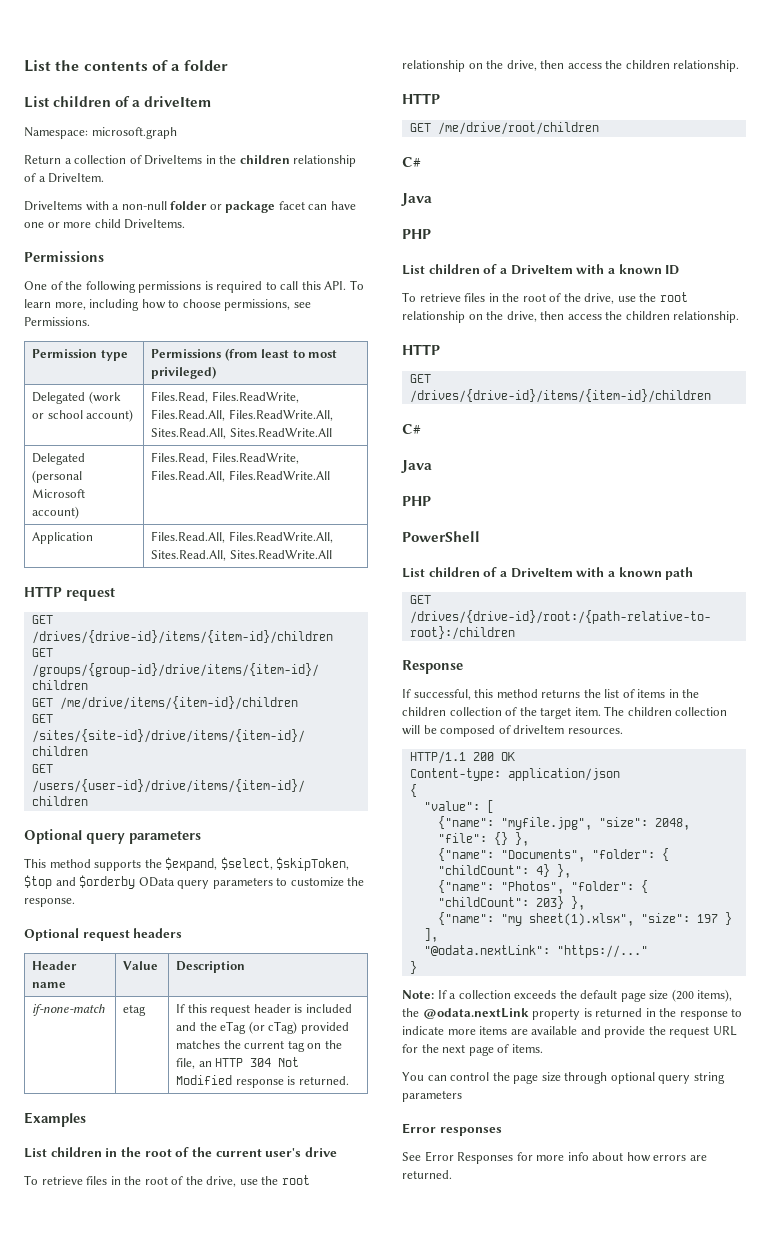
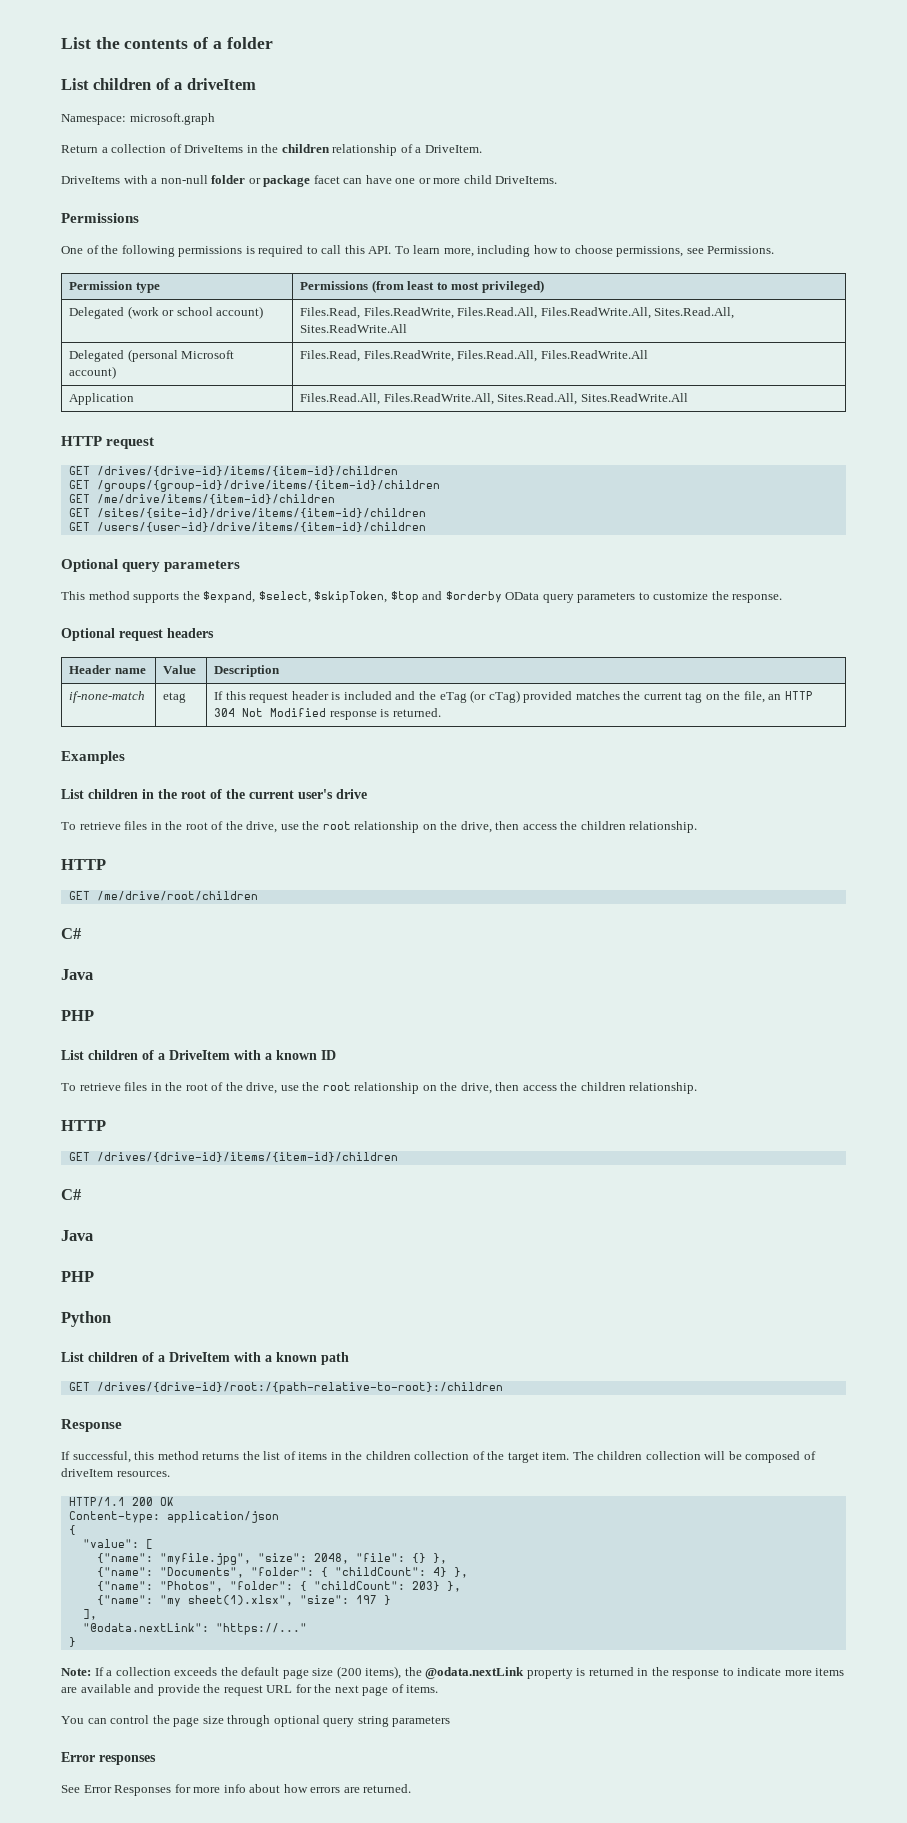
- PowerShell
+ Python

